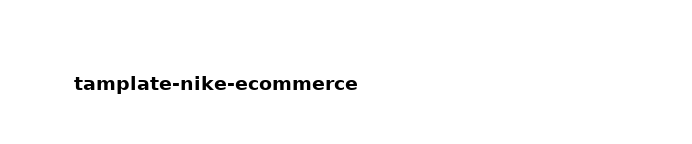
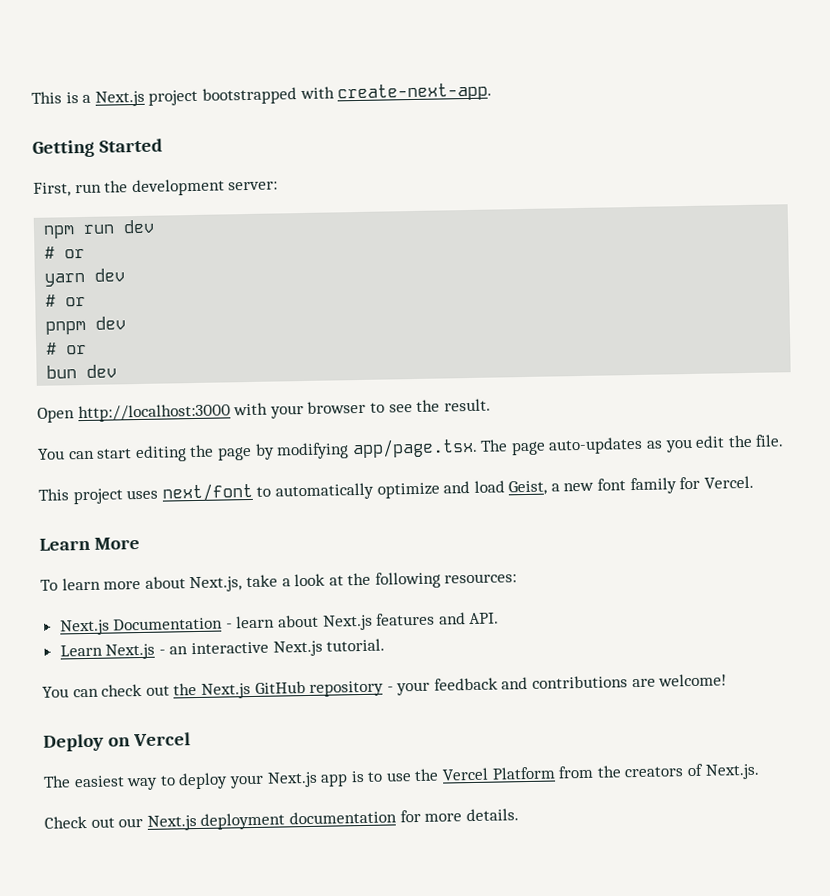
- tamplate-nike-ecommerce
+ This is a Next.js project bootstrapped with create-next-app.
+ Getting Started
+ First, run the development server:
+ npm run dev
+ # or
+ yarn dev
+ # or
+ pnpm dev
+ # or
+ bun dev
+ Open http://localhost:3000 with your browser to see the result.
+ You can start editing the page by modifying app/page.tsx. The page auto-updates as you edit the file.
+ This project uses next/font to automatically optimize and load Geist, a new font family for Vercel.
+ Learn More
+ To learn more about Next.js, take a look at the following resources:
+ Next.js Documentation - learn about Next.js features and API.
+ Learn Next.js - an interactive Next.js tutorial.
+ You can check out the Next.js GitHub repository - your feedback and contributions are welcome!
+ Deploy on Vercel
+ The easiest way to deploy your Next.js app is to use the Vercel Platform from the creators of Next.js.
+ Check out our Next.js deployment documentation for more details.

